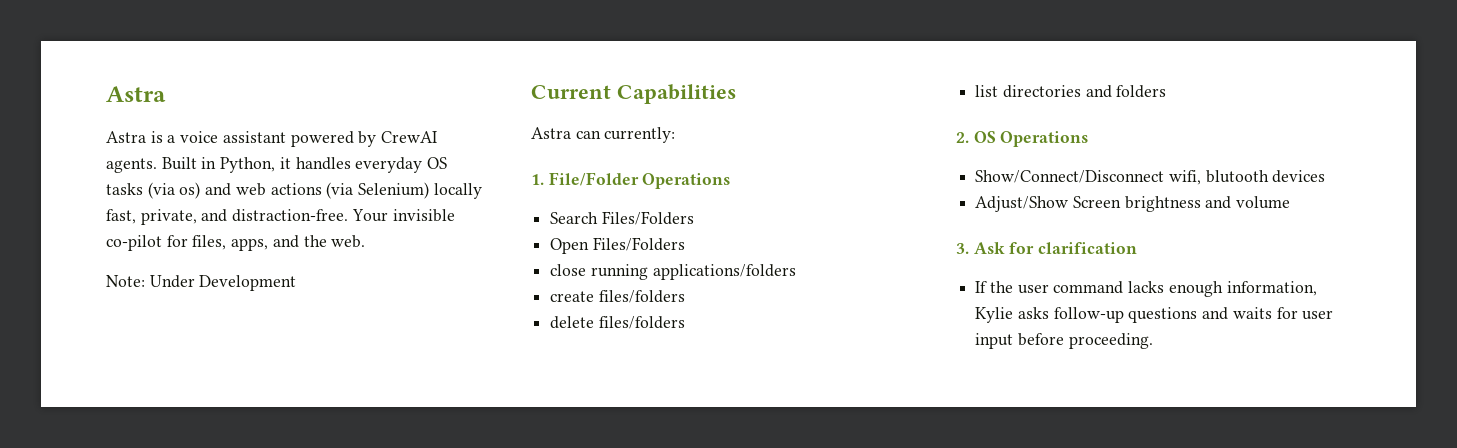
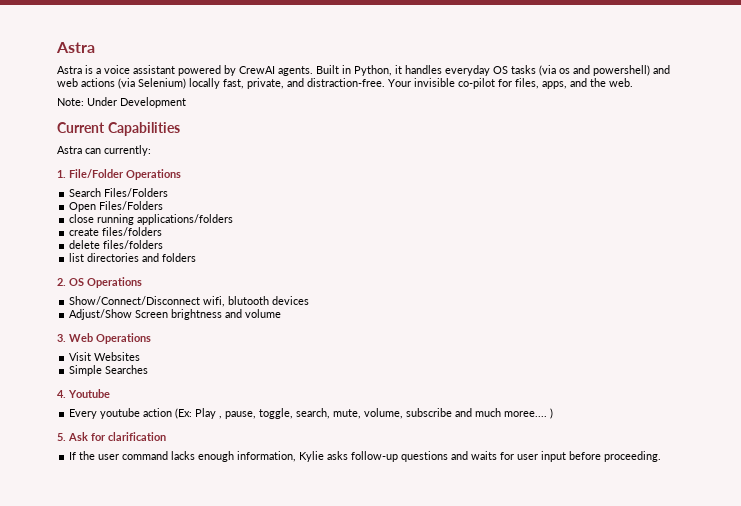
- Built in Python, it handles everyday OS tasks (via os) and web actions (via Selenium) locally fast, private, and distraction-free.
+ Built in Python, it handles everyday OS tasks (via os and powershell) and web actions (via Selenium) locally fast, private, and distraction-free.
- 3. Ask for clarification
+ 3. Web Operations
+ Visit Websites
+ Simple Searches
+ 4. Youtube
+ Every youtube action (Ex: Play , pause, toggle, search, mute, volume, subscribe and much moree.... )
+ 5. Ask for clarification

